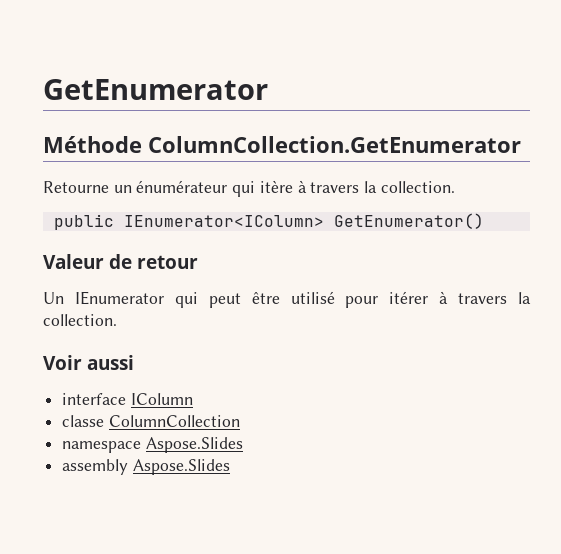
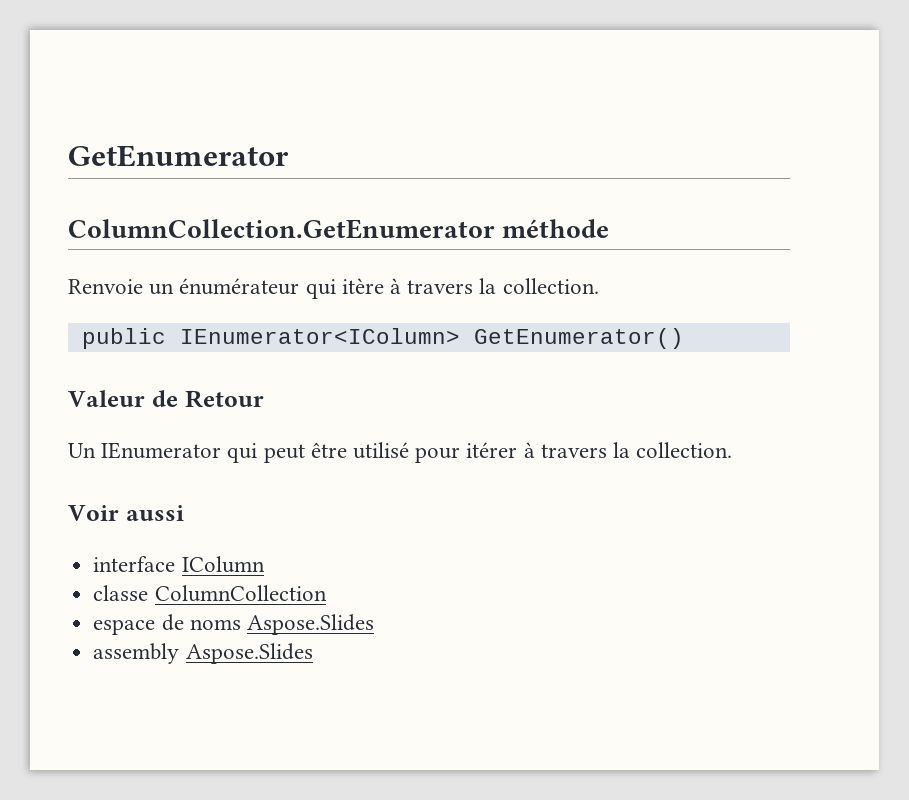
- Méthode ColumnCollection.GetEnumerator
- Retourne un énumérateur qui itère à travers la collection.
+ ColumnCollection.GetEnumerator méthode
+ Renvoie un énumérateur qui itère à travers la collection.
- Valeur de retour
+ Valeur de Retour
- namespace Aspose.Slides
+ espace de noms Aspose.Slides

